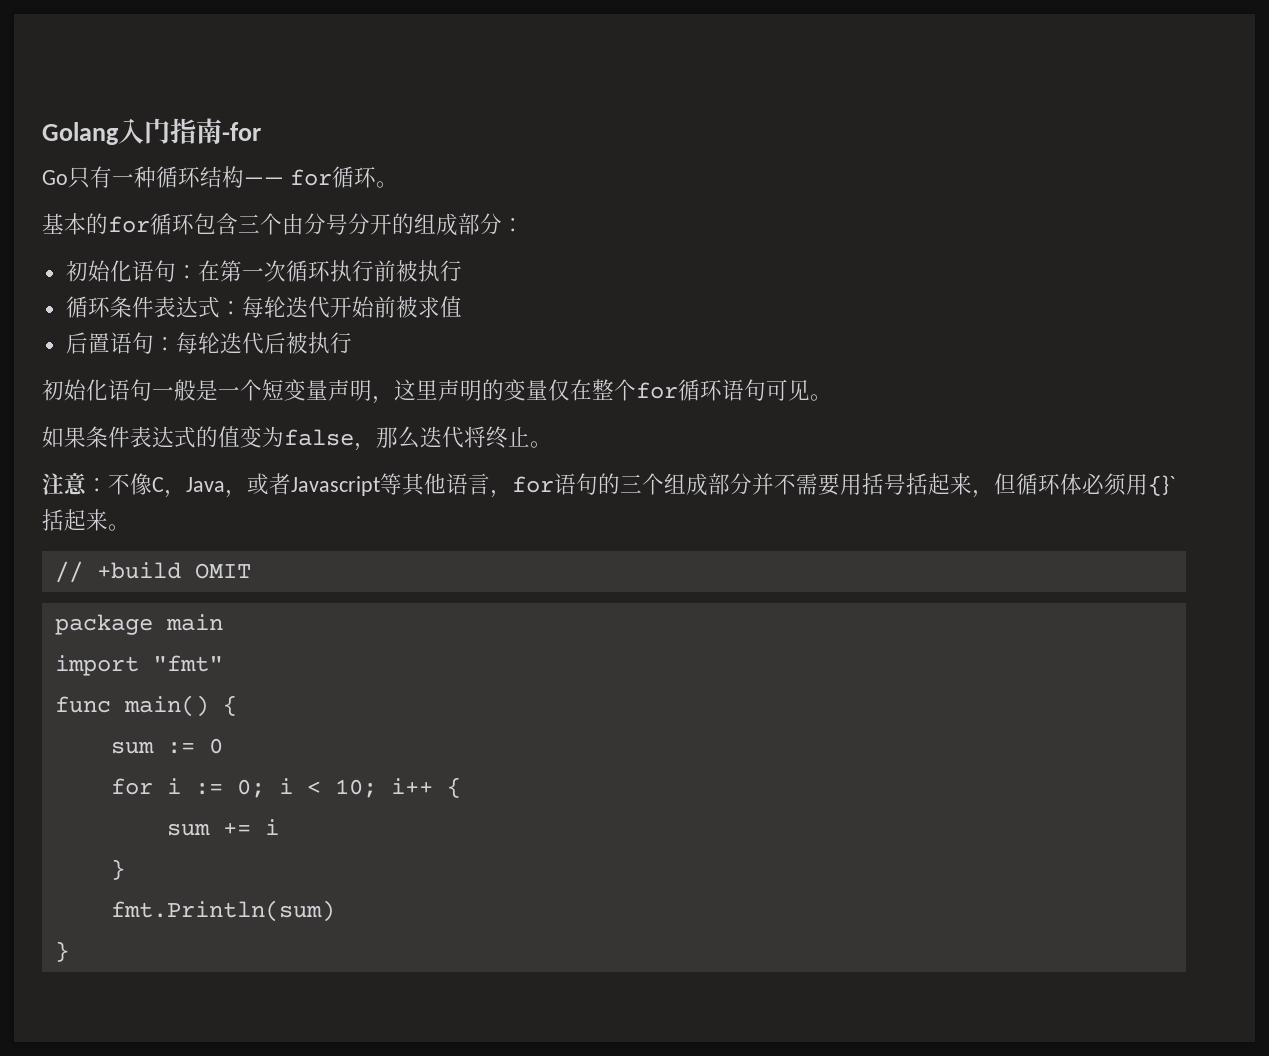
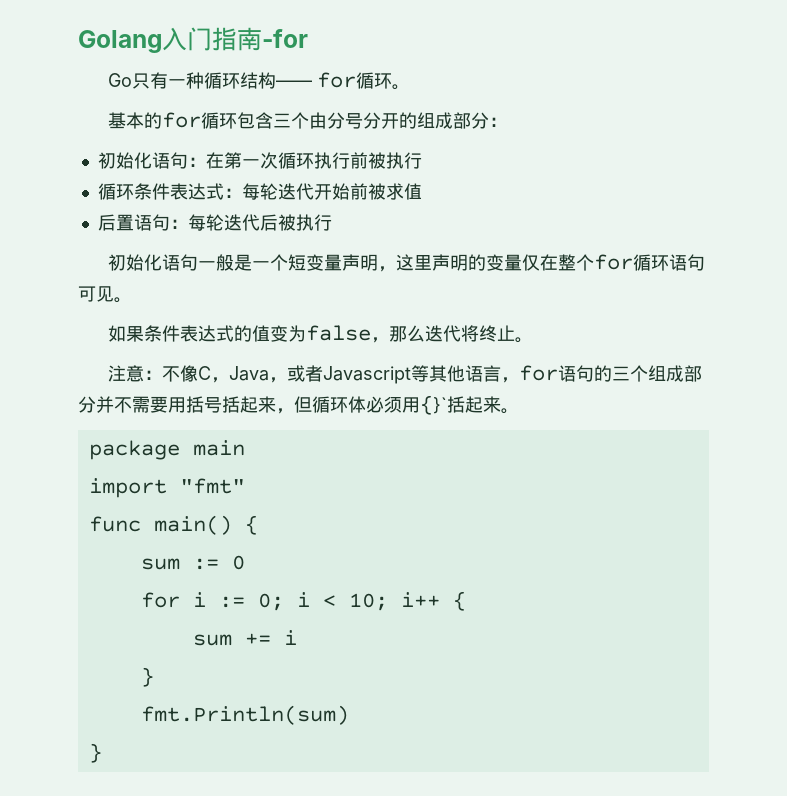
- // +build OMIT

